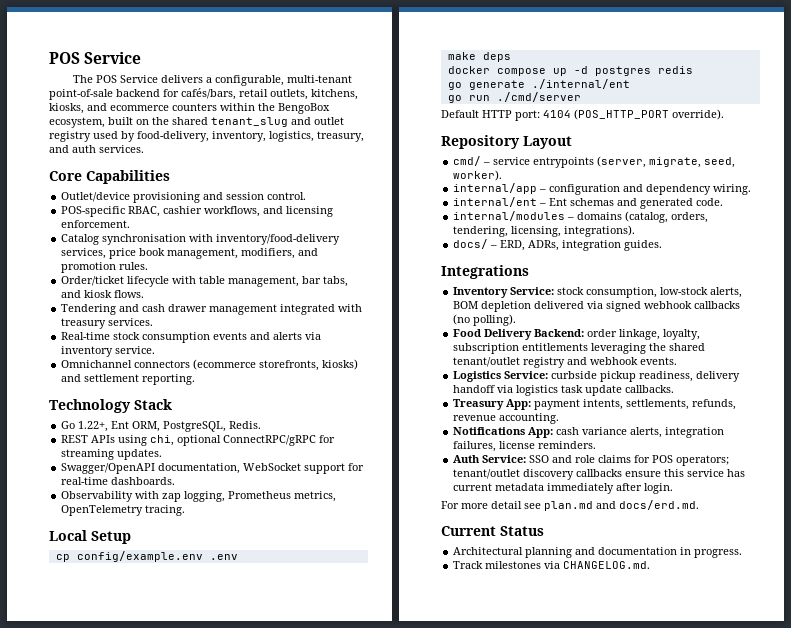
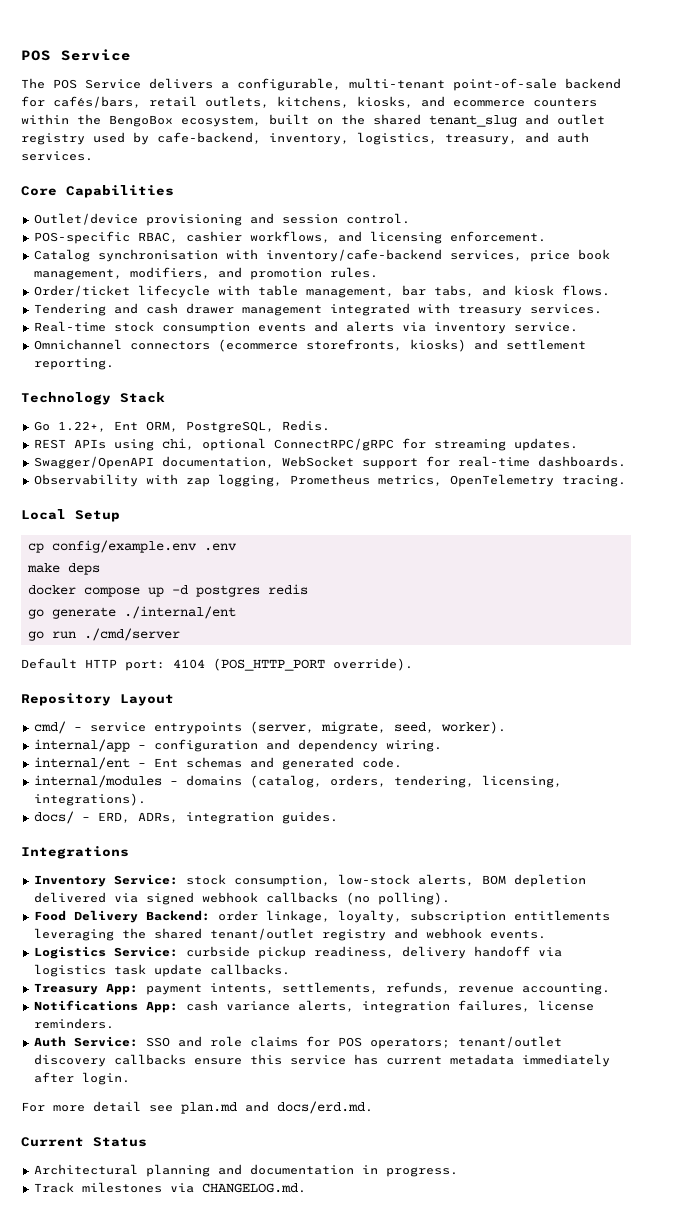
- The POS Service delivers a configurable, multi-tenant point-of-sale backend for cafés/bars, retail outlets, kitchens, kiosks, and ecommerce counters within the BengoBox ecosystem, built on the shared tenant_slug and outlet registry used by food-delivery, inventory, logistics, treasury, and auth services.
+ The POS Service delivers a configurable, multi-tenant point-of-sale backend for cafés/bars, retail outlets, kitchens, kiosks, and ecommerce counters within the BengoBox ecosystem, built on the shared tenant_slug and outlet registry used by cafe-backend, inventory, logistics, treasury, and auth services.
- Catalog synchronisation with inventory/food-delivery services, price book management, modifiers, and promotion rules.
+ Catalog synchronisation with inventory/cafe-backend services, price book management, modifiers, and promotion rules.

